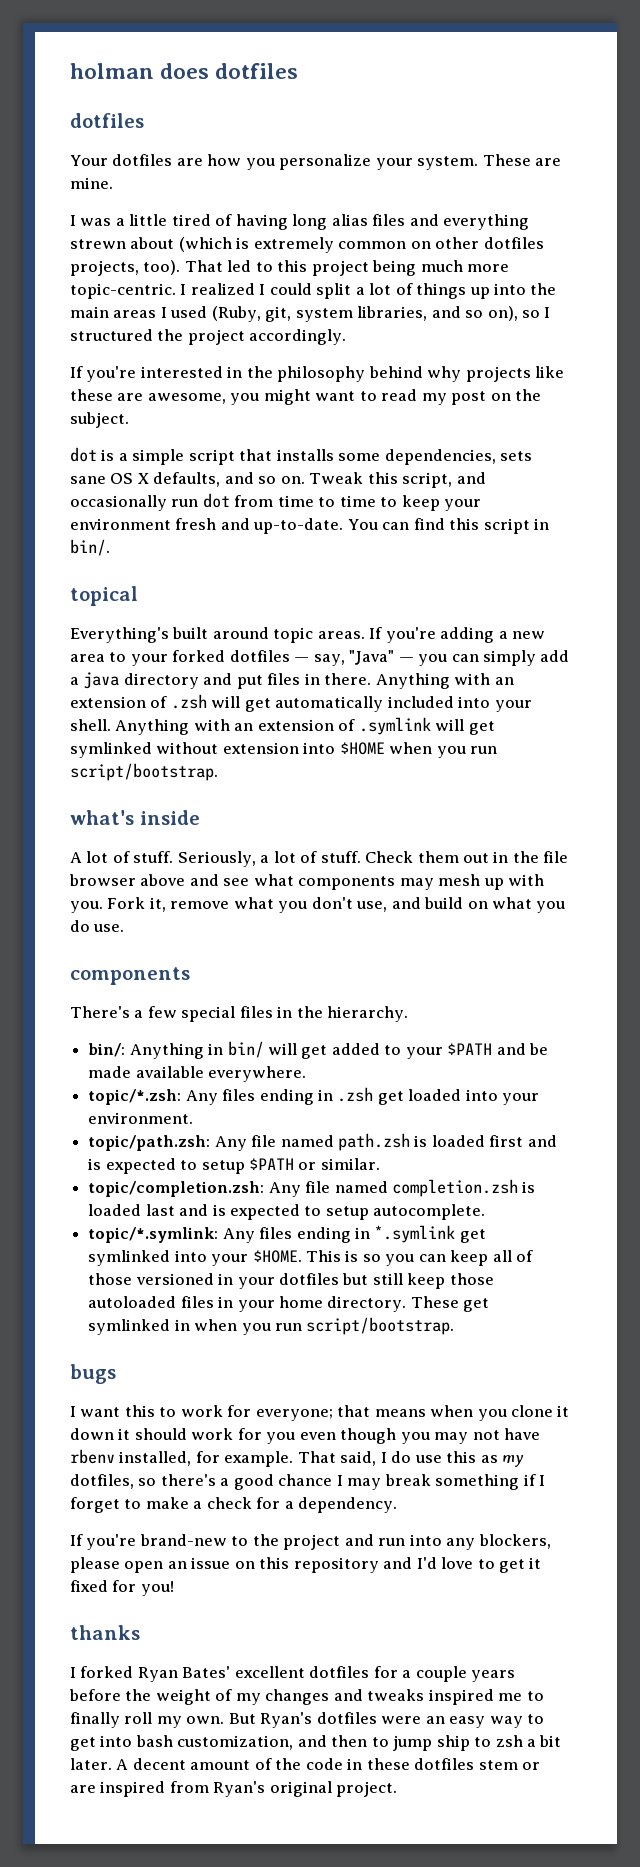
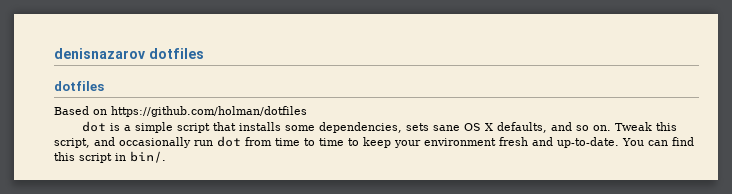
- holman does dotfiles
+ denisnazarov dotfiles
- Your dotfiles are how you personalize your system. These are mine.
- I was a little tired of having long alias files and everything strewn about (which is extremely common on other dotfiles projects, too). That led to this project being much more topic-centric. I realized I could split a lot of things up into the main areas I used (Ruby, git, system libraries, and so on), so I structured the project accordingly.
- If you're interested in the philosophy behind why projects like these are awesome, you might want to read my post on the subject.
+ Based on https://github.com/holman/dotfiles
- topical
- Everything's built around topic areas. If you're adding a new area to your forked dotfiles — say, "Java" — you can simply add a java directory and put files in there. Anything with an extension of .zsh will get automatically included into your shell. Anything with an extension of .symlink will get symlinked without extension into $HOME when you run script/bootstrap.
- what's inside
- A lot of stuff. Seriously, a lot of stuff. Check them out in the file browser above and see what components may mesh up with you. Fork it, remove what you don't use, and build on what you do use.
- components
- There's a few special files in the hierarchy.
- bin/: Anything in bin/ will get added to your $PATH and be made available everywhere.
- topic/*.zsh: Any files ending in .zsh get loaded into your environment.
- topic/path.zsh: Any file named path.zsh is loaded first and is expected to setup $PATH or similar.
- topic/completion.zsh: Any file named completion.zsh is loaded last and is expected to setup autocomplete.
- topic/*.symlink: Any files ending in *.symlink get symlinked into your $HOME. This is so you can keep all of those versioned in your dotfiles but still keep those autoloaded files in your home directory. These get symlinked in when you run script/bootstrap.
- bugs
- I want this to work for everyone; that means when you clone it down it should work for you even though you may not have rbenv installed, for example. That said, I do use this as my dotfiles, so there's a good chance I may break something if I forget to make a check for a dependency.
- If you're brand-new to the project and run into any blockers, please open an issue on this repository and I'd love to get it fixed for you!
- thanks
- I forked Ryan Bates' excellent dotfiles for a couple years before the weight of my changes and tweaks inspired me to finally roll my own. But Ryan's dotfiles were an easy way to get into bash customization, and then to jump ship to zsh a bit later. A decent amount of the code in these dotfiles stem or are inspired from Ryan's original project.

